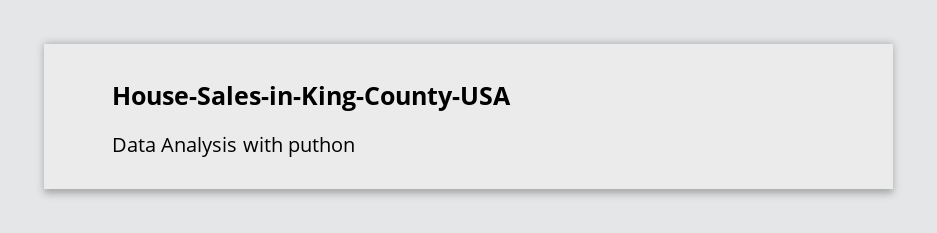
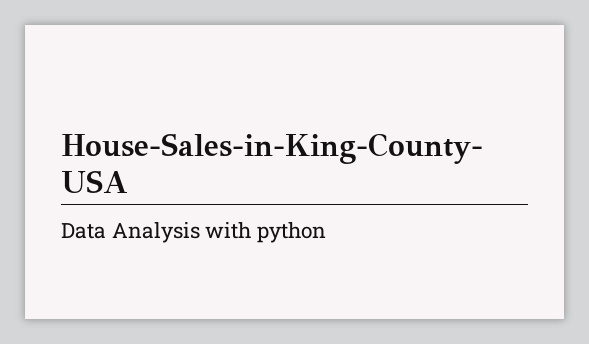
- Data Analysis with puthon
+ Data Analysis with python

